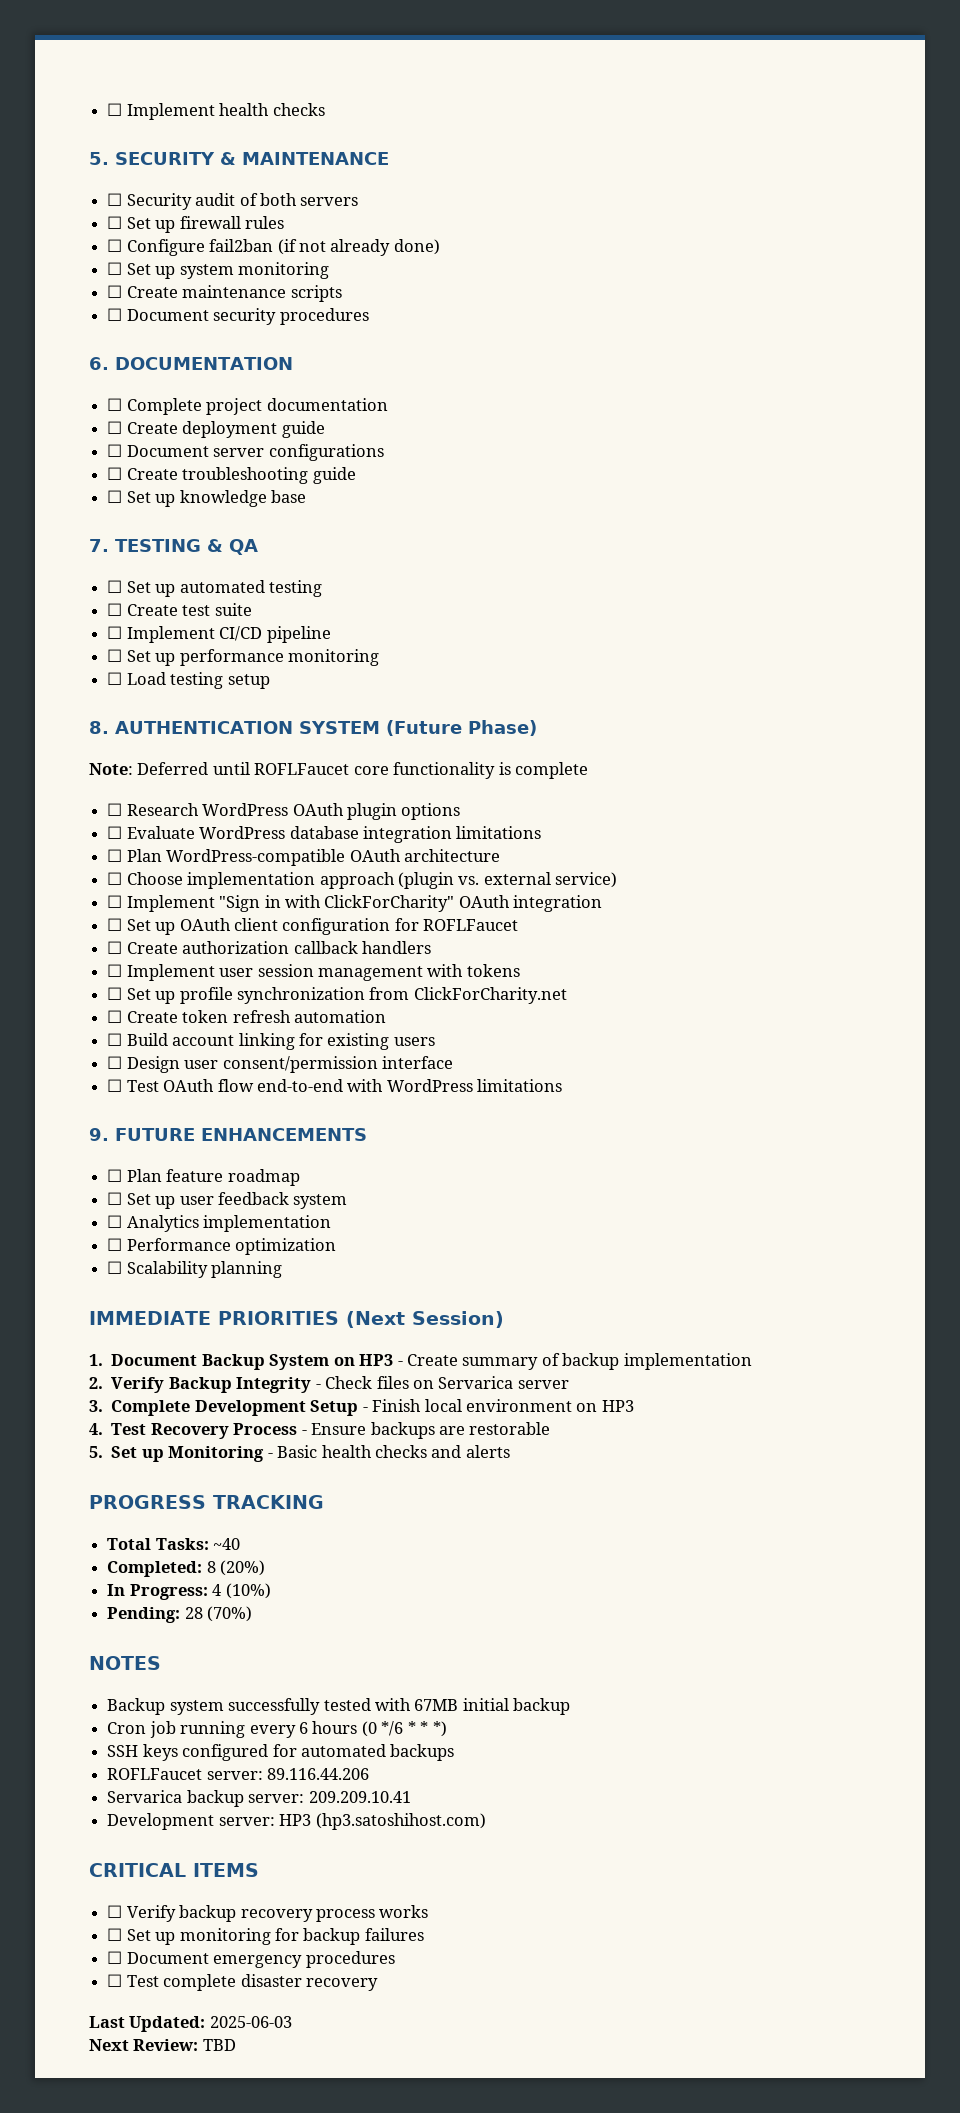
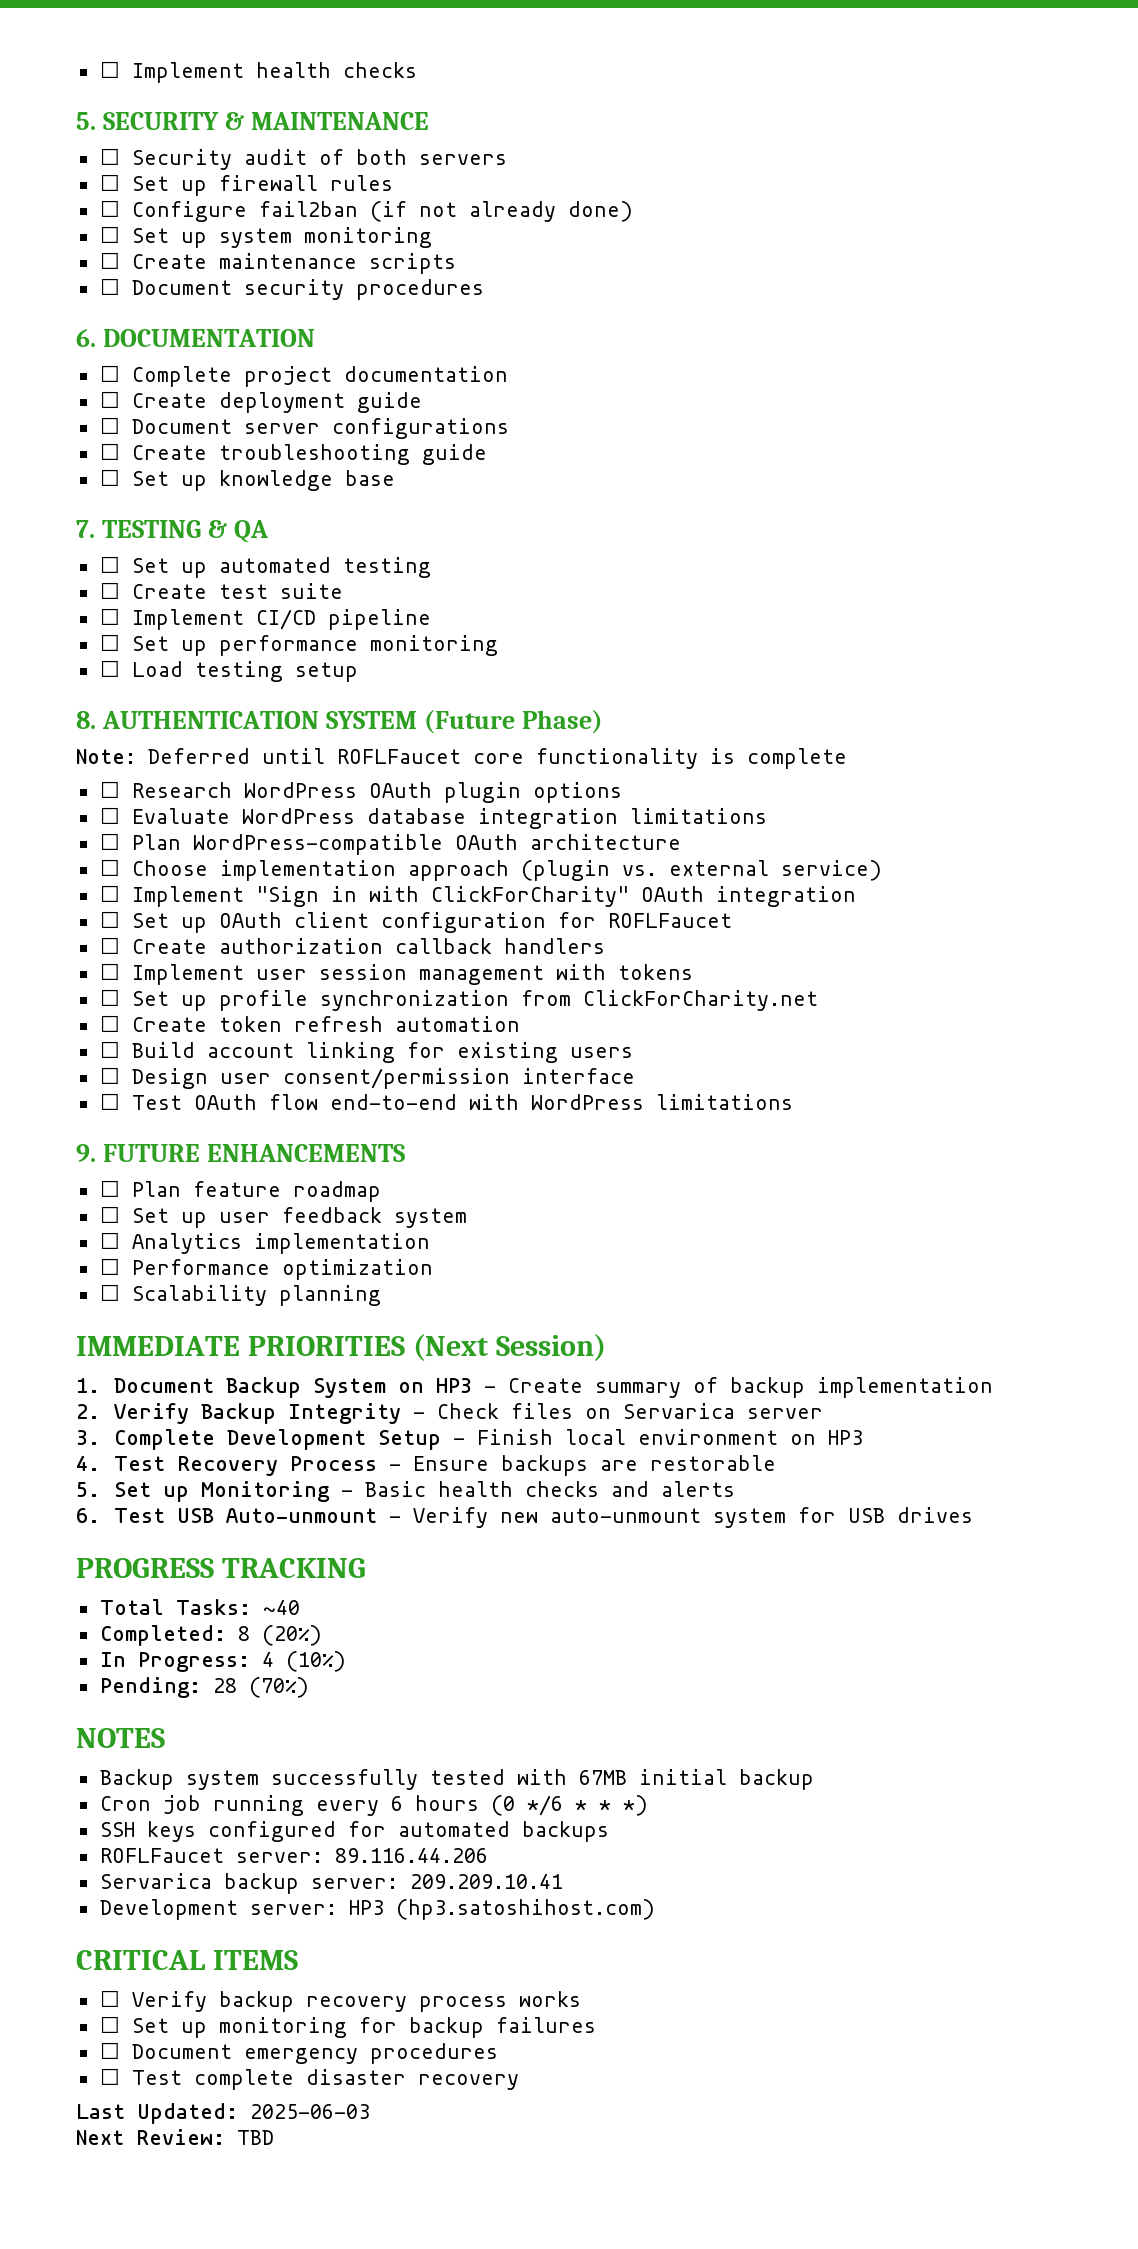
+ 6. Test USB Auto-unmount - Verify new auto-unmount system for USB drives

